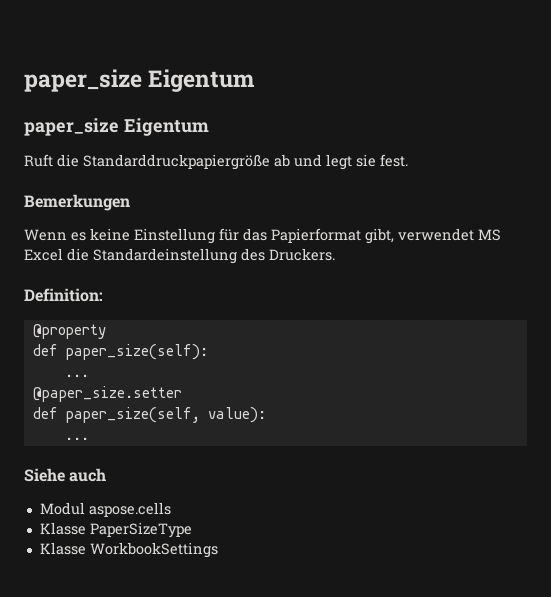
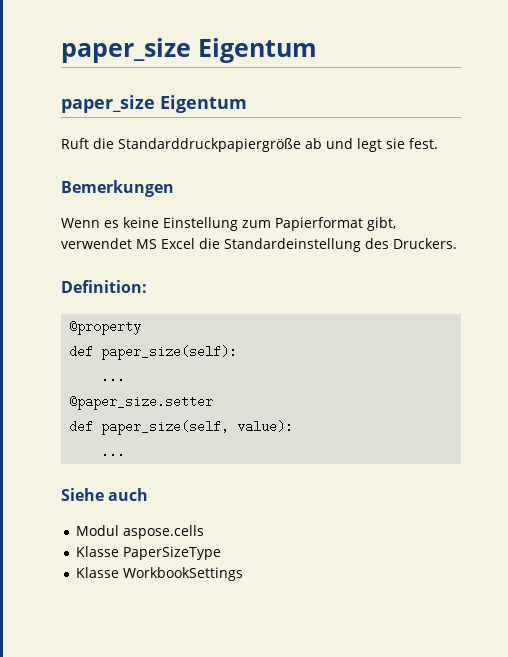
- Wenn es keine Einstellung für das Papierformat gibt, verwendet MS Excel die Standardeinstellung des Druckers.
+ Wenn es keine Einstellung zum Papierformat gibt, verwendet MS Excel die Standardeinstellung des Druckers.

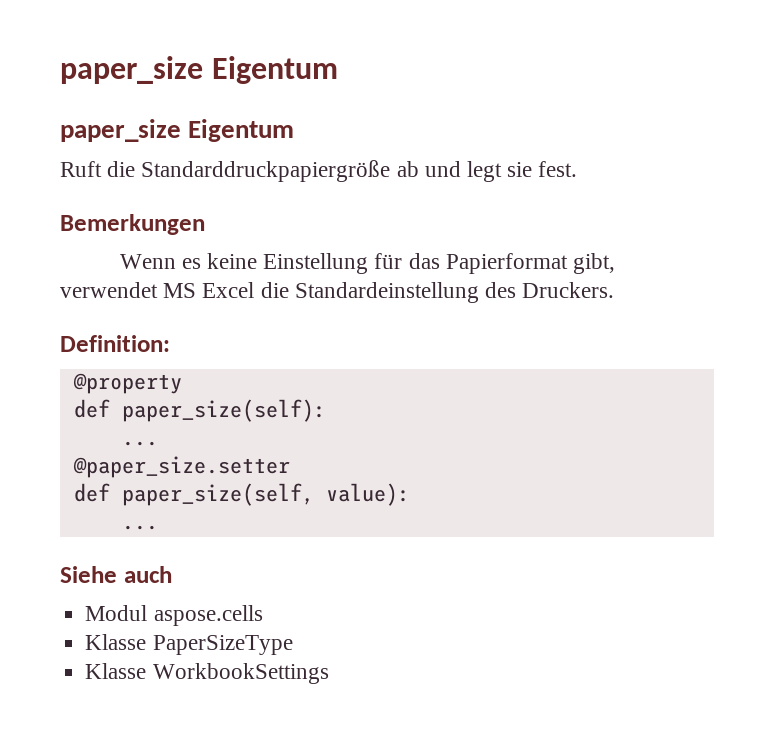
- Wenn es keine Einstellung zum Papierformat gibt, verwendet MS Excel die Standardeinstellung des Druckers.
+ Wenn es keine Einstellung für das Papierformat gibt, verwendet MS Excel die Standardeinstellung des Druckers.

